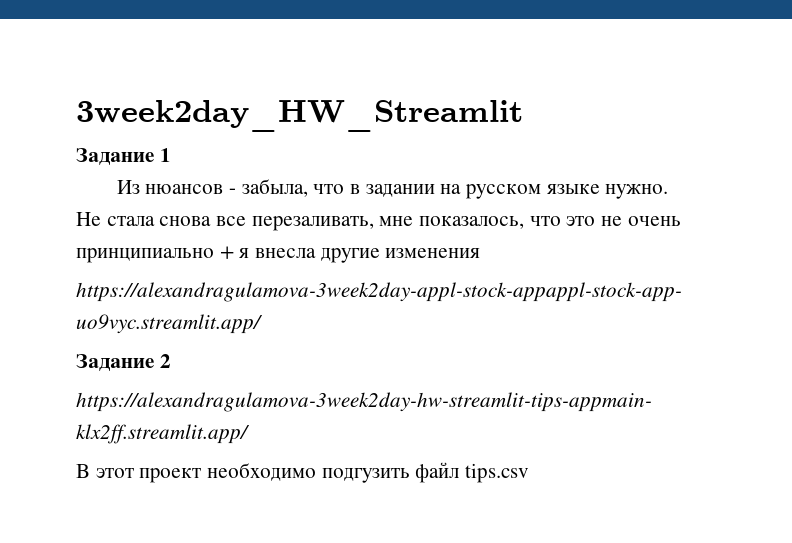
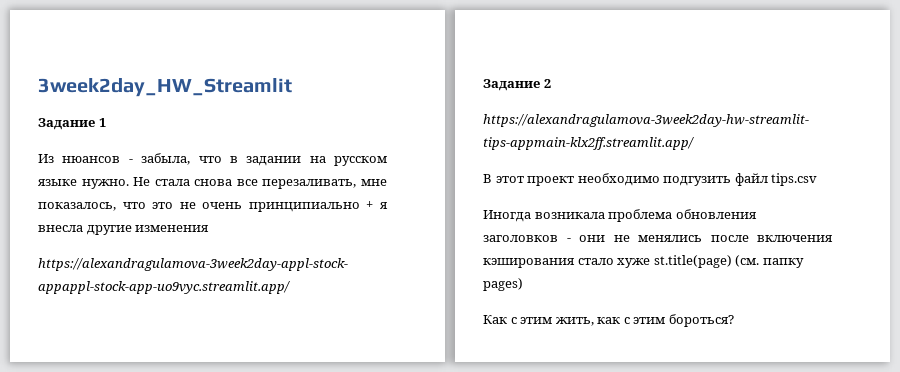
+ Иногда возникала проблема обновления заголовков - они не менялись после включения кэширования стало хуже st.title(page) (см. папку pages)
+ Как с этим жить, как с этим бороться?

